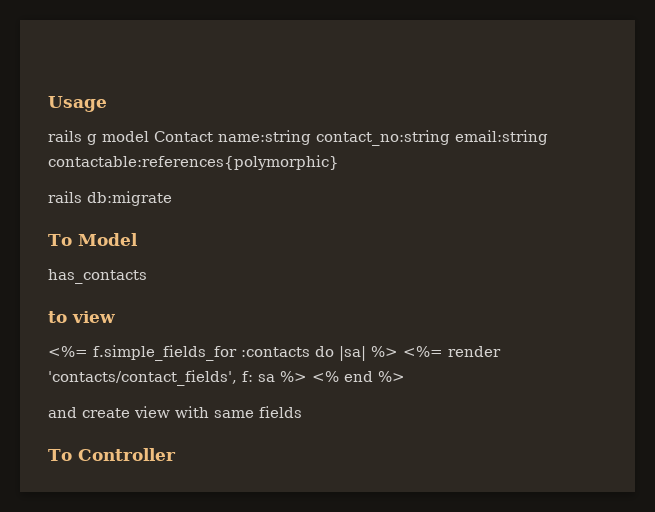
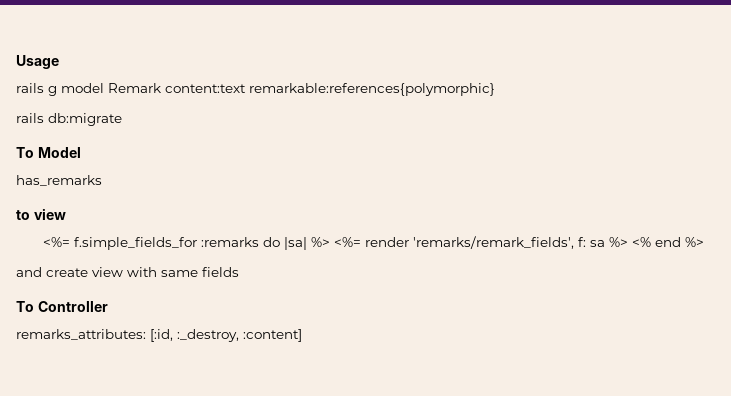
- rails g model Contact name:string contact_no:string email:string contactable:references{polymorphic}
+ rails g model Remark content:text remarkable:references{polymorphic}
- has_contacts
+ has_remarks
- <%= f.simple_fields_for :contacts do |sa| %> <%= render 'contacts/contact_fields', f: sa %> <% end %>
+ <%= f.simple_fields_for :remarks do |sa| %> <%= render 'remarks/remark_fields', f: sa %> <% end %>
+ remarks_attributes: [:id, :_destroy, :content]

